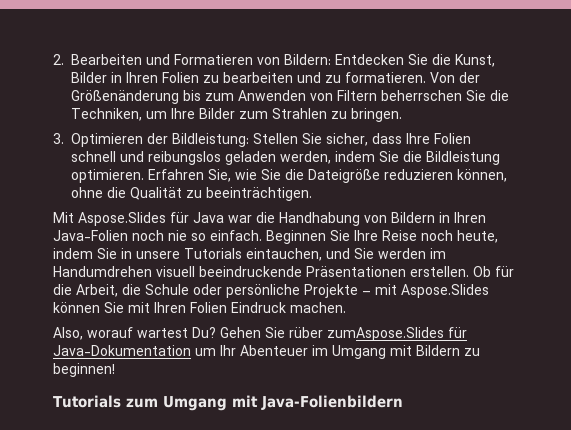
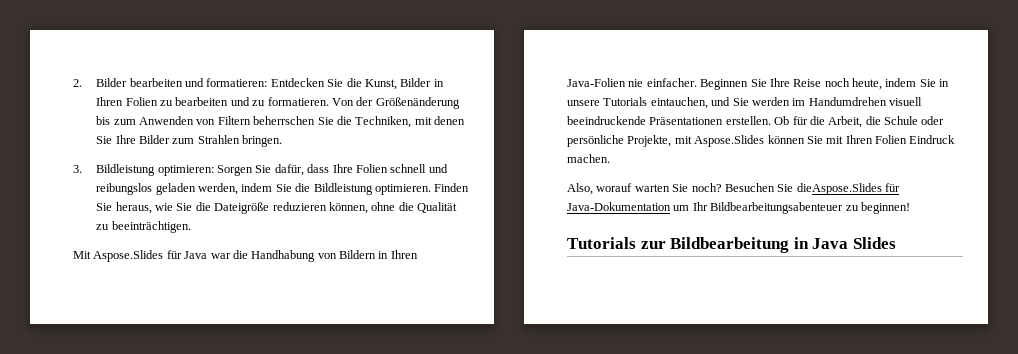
- 2. Bearbeiten und Formatieren von Bildern: Entdecken Sie die Kunst, Bilder in Ihren Folien zu bearbeiten und zu formatieren.
+ 2. Bilder bearbeiten und formatieren: Entdecken Sie die Kunst, Bilder in Ihren Folien zu bearbeiten und zu formatieren.
- Von der Größenänderung bis zum Anwenden von Filtern beherrschen Sie die Techniken, um Ihre Bilder zum Strahlen zu bringen.
+ Von der Größenänderung bis zum Anwenden von Filtern beherrschen Sie die Techniken, mit denen Sie Ihre Bilder zum Strahlen bringen.
- 3. Optimieren der Bildleistung: Stellen Sie sicher, dass Ihre Folien schnell und reibungslos geladen werden, indem Sie die Bildleistung optimieren.
+ 3. Bildleistung optimieren: Sorgen Sie dafür, dass Ihre Folien schnell und reibungslos geladen werden, indem Sie die Bildleistung optimieren.
- Erfahren Sie, wie Sie die Dateigröße reduzieren können, ohne die Qualität zu beeinträchtigen.
+ Finden Sie heraus, wie Sie die Dateigröße reduzieren können, ohne die Qualität zu beeinträchtigen.
- Mit Aspose.Slides für Java war die Handhabung von Bildern in Ihren Java-Folien noch nie so einfach.
+ Mit Aspose.Slides für Java war die Handhabung von Bildern in Ihren Java-Folien nie einfacher.
- Ob für die Arbeit, die Schule oder persönliche Projekte – mit Aspose.Slides können Sie mit Ihren Folien Eindruck machen.
+ Ob für die Arbeit, die Schule oder persönliche Projekte, mit Aspose.Slides können Sie mit Ihren Folien Eindruck machen.
- Also, worauf wartest Du? Gehen Sie rüber zumAspose.Slides für Java-Dokumentation um Ihr Abenteuer im Umgang mit Bildern zu beginnen!
- Tutorials zum Umgang mit Java-Folienbildern
+ Also, worauf warten Sie noch? Besuchen Sie dieAspose.Slides für Java-Dokumentation um Ihr Bildbearbeitungsabenteuer zu beginnen!
+ Tutorials zur Bildbearbeitung in Java Slides

